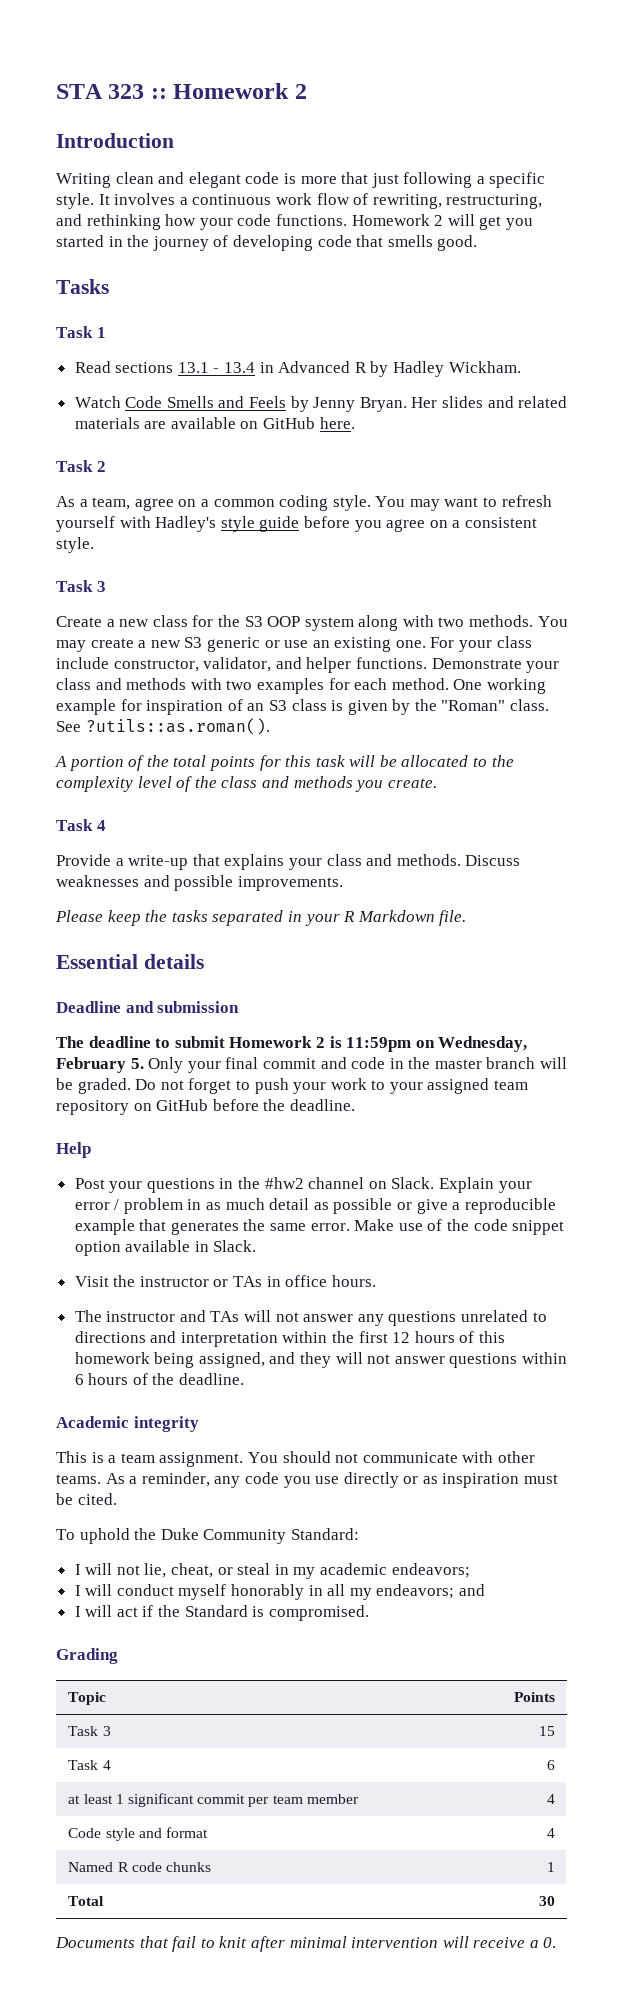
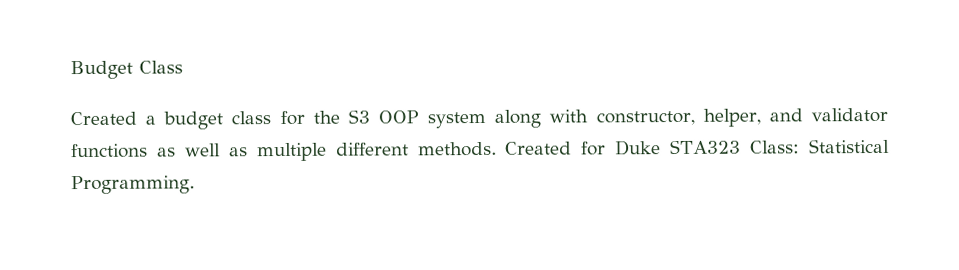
- STA 323 :: Homework 2
- Introduction
- Writing clean and elegant code is more that just following a specific style. It involves a continuous work flow of rewriting, restructuring, and rethinking how your code functions. Homework 2 will get you started in the journey of developing code that smells good.
- Tasks
- Task 1
- Read sections 13.1 - 13.4 in Advanced R by Hadley Wickham.
- Watch Code Smells and Feels by Jenny Bryan. Her slides and related materials are available on GitHub here.
- Task 2
- As a team, agree on a common coding style. You may want to refresh yourself with Hadley's style guide before you agree on a consistent style.
- Task 3
- Create a new class for the S3 OOP system along with two methods. You may create a new S3 generic or use an existing one. For your class include constructor, validator, and helper functions. Demonstrate your class and methods with two examples for each method. One working example for inspiration of an S3 class is given by the "Roman" class. See ?utils::as.roman().
- A portion of the total points for this task will be allocated to the complexity level of the class and methods you create.
- Task 4
- Provide a write-up that explains your class and methods. Discuss weaknesses and possible improvements.
- Please keep the tasks separated in your R Markdown file.
- Essential details
- Deadline and submission
- The deadline to submit Homework 2 is 11:59pm on Wednesday, February 5. Only your final commit and code in the master branch will be graded. Do not forget to push your work to your assigned team repository on GitHub before the deadline.
- Help
- Post your questions in the #hw2 channel on Slack. Explain your error / problem in as much detail as possible or give a reproducible example that generates the same error. Make use of the code snippet option available in Slack.
- Visit the instructor or TAs in office hours.
- The instructor and TAs will not answer any questions unrelated to directions and interpretation within the first 12 hours of this homework being assigned, and they will not answer questions within 6 hours of the deadline.
- Academic integrity
- This is a team assignment. You should not communicate with other teams. As a reminder, any code you use directly or as inspiration must be cited.
- To uphold the Duke Community Standard:
- I will not lie, cheat, or steal in my academic endeavors;
- I will conduct myself honorably in all my endeavors; and
- I will act if the Standard is compromised.
- Grading
- Topic | Points
- Task 3 | 15
- Task 4 | 6
- at least 1 significant commit per team member | 4
- Code style and format | 4
- Named R code chunks | 1
- Total | 30
- Documents that fail to knit after minimal intervention will receive a 0.
+ Budget Class
+ Created a budget class for the S3 OOP system along with constructor, helper, and validator functions as well as multiple different methods. Created for Duke STA323 Class: Statistical Programming.

